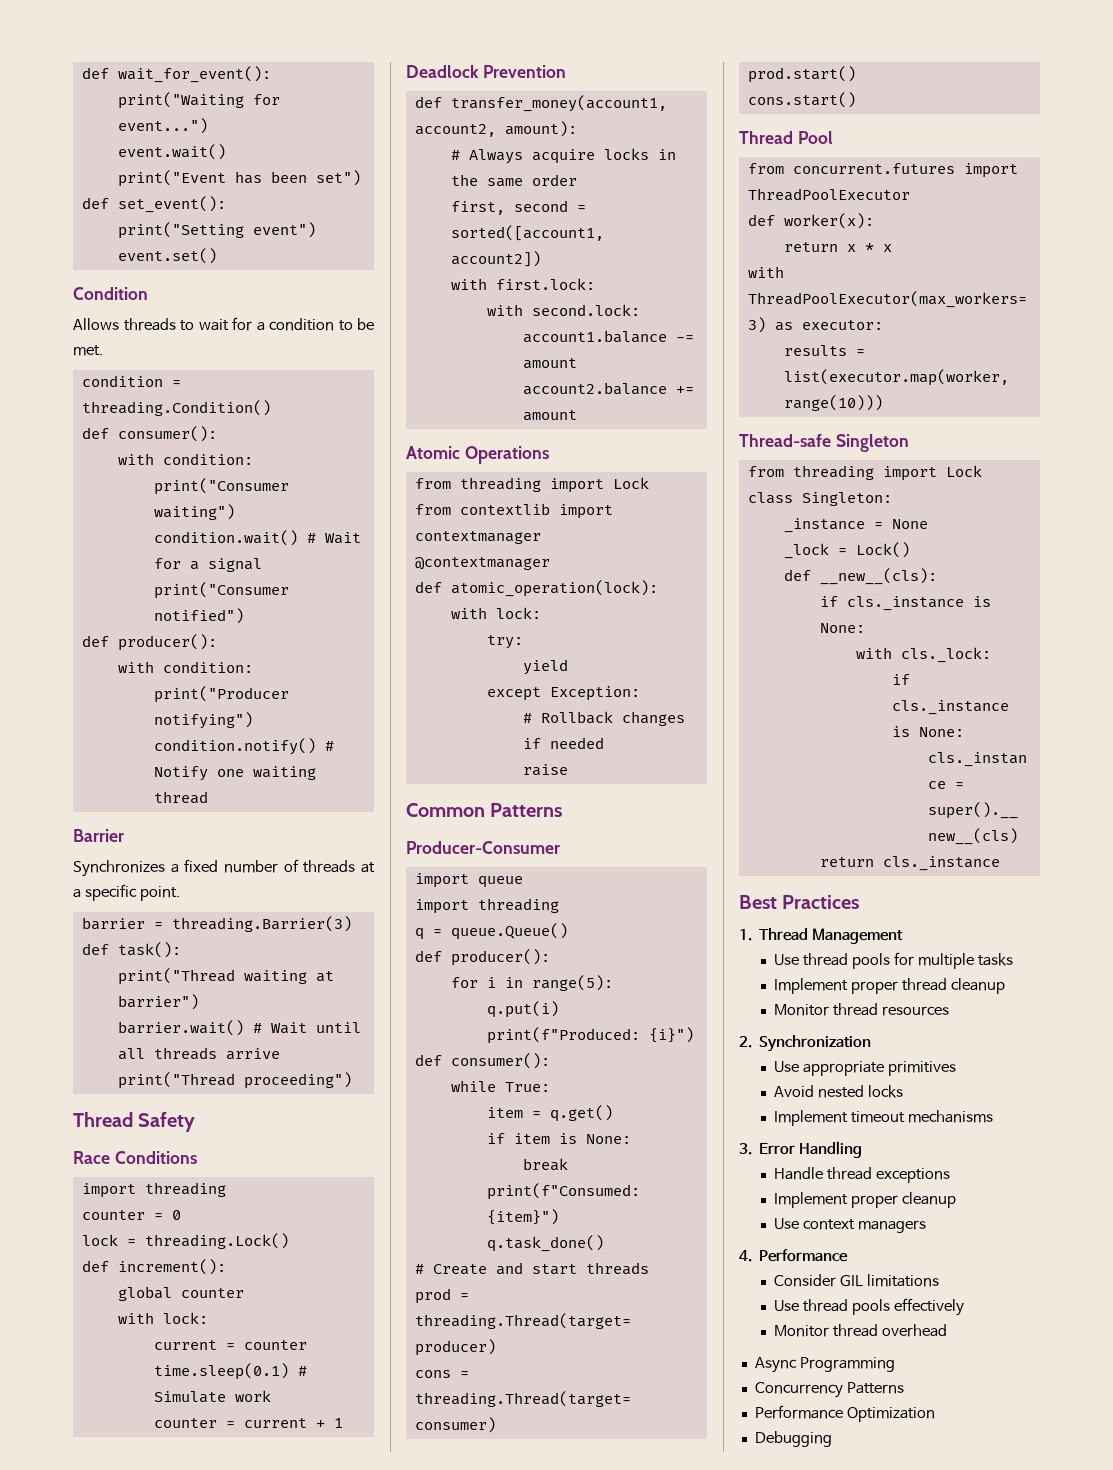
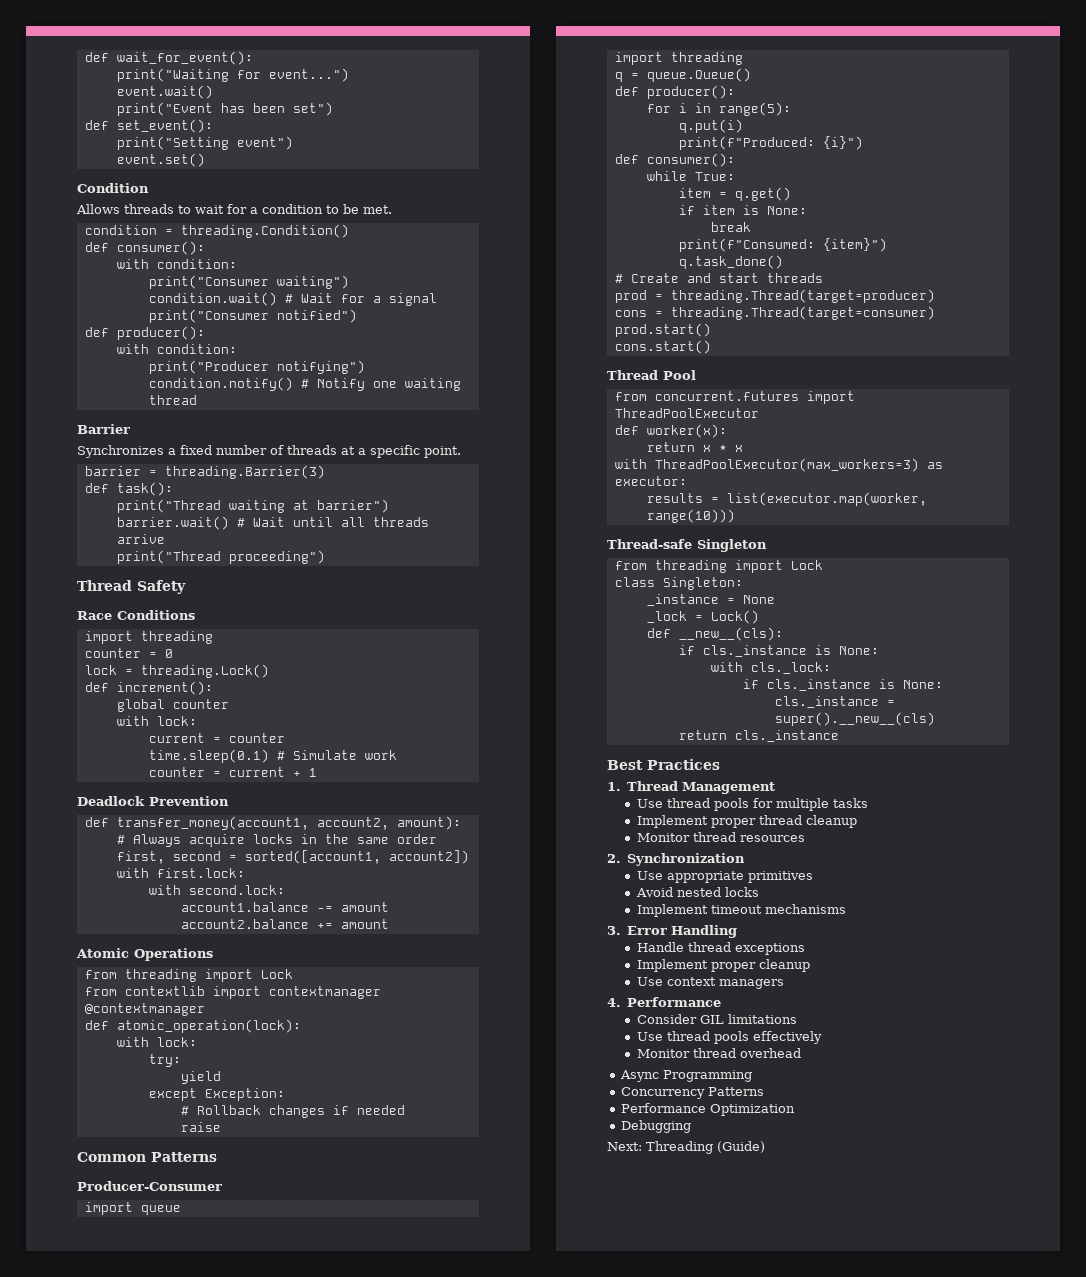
+ Next: Threading (Guide)

